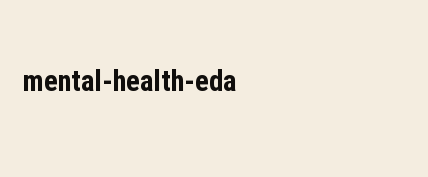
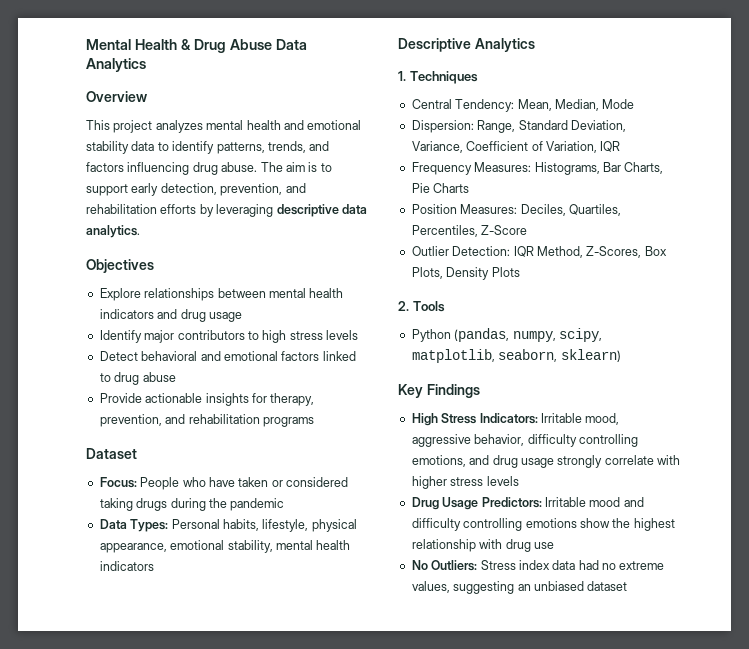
- mental-health-eda
+ Mental Health & Drug Abuse Data Analytics
+ Overview
+ This project analyzes mental health and emotional stability data to identify patterns, trends, and factors influencing drug abuse. The aim is to support early detection, prevention, and rehabilitation efforts by leveraging descriptive data analytics.
+ Objectives
+ Explore relationships between mental health indicators and drug usage
+ Identify major contributors to high stress levels
+ Detect behavioral and emotional factors linked to drug abuse
+ Provide actionable insights for therapy, prevention, and rehabilitation programs
+ Dataset
+ Focus: People who have taken or considered taking drugs during the pandemic
+ Data Types: Personal habits, lifestyle, physical appearance, emotional stability, mental health indicators
+ Descriptive Analytics
+ 1. Techniques
+ Central Tendency: Mean, Median, Mode
+ Dispersion: Range, Standard Deviation, Variance, Coefficient of Variation, IQR
+ Frequency Measures: Histograms, Bar Charts, Pie Charts
+ Position Measures: Deciles, Quartiles, Percentiles, Z-Score
+ Outlier Detection: IQR Method, Z-Scores, Box Plots, Density Plots
+ 2. Tools
+ Python (pandas, numpy, scipy, matplotlib, seaborn, sklearn)
+ Key Findings
+ High Stress Indicators: Irritable mood, aggressive behavior, difficulty controlling emotions, and drug usage strongly correlate with higher stress levels
+ Drug Usage Predictors: Irritable mood and difficulty controlling emotions show the highest relationship with drug use
+ No Outliers: Stress index data had no extreme values, suggesting an unbiased dataset

